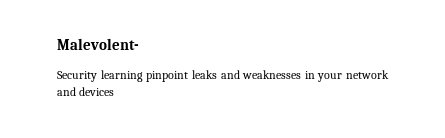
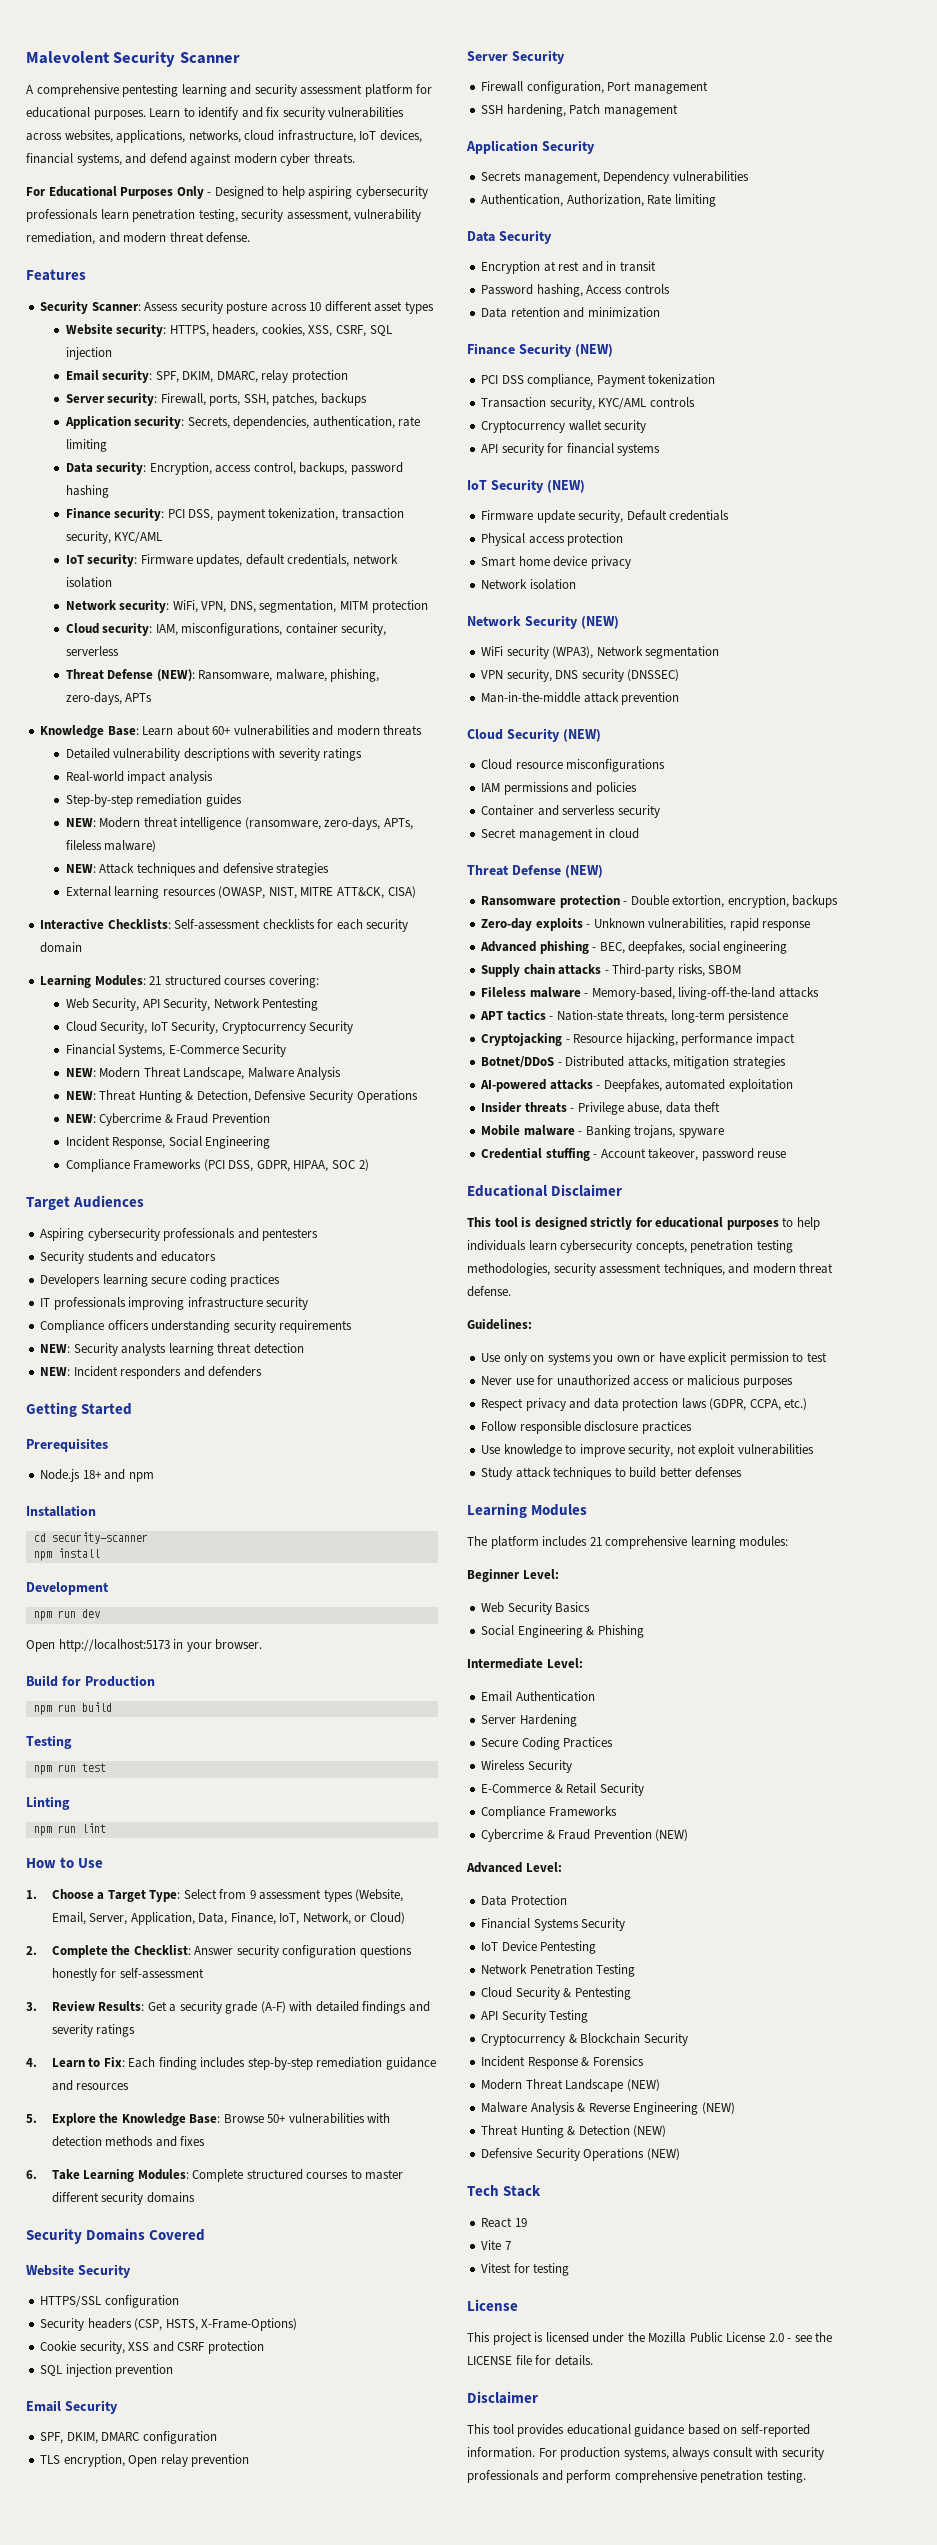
- Malevolent-
- Security learning pinpoint leaks and weaknesses in your network and devices
+ Malevolent Security Scanner
+ A comprehensive pentesting learning and security assessment platform for educational purposes. Learn to identify and fix security vulnerabilities across websites, applications, networks, cloud infrastructure, IoT devices, financial systems, and defend against modern cyber threats.
+ For Educational Purposes Only - Designed to help aspiring cybersecurity professionals learn penetration testing, security assessment, vulnerability remediation, and modern threat defense.
+ Features
+ Security Scanner: Assess security posture across 10 different asset types
+ Website security: HTTPS, headers, cookies, XSS, CSRF, SQL injection
+ Email security: SPF, DKIM, DMARC, relay protection
+ Server security: Firewall, ports, SSH, patches, backups
+ Application security: Secrets, dependencies, authentication, rate limiting
+ Data security: Encryption, access control, backups, password hashing
+ Finance security: PCI DSS, payment tokenization, transaction security, KYC/AML
+ IoT security: Firmware updates, default credentials, network isolation
+ Network security: WiFi, VPN, DNS, segmentation, MITM protection
+ Cloud security: IAM, misconfigurations, container security, serverless
+ Threat Defense (NEW): Ransomware, malware, phishing, zero-days, APTs
+ Knowledge Base: Learn about 60+ vulnerabilities and modern threats
+ Detailed vulnerability descriptions with severity ratings
+ Real-world impact analysis
+ Step-by-step remediation guides
+ NEW: Modern threat intelligence (ransomware, zero-days, APTs, fileless malware)
+ NEW: Attack techniques and defensive strategies
+ External learning resources (OWASP, NIST, MITRE ATT&CK, CISA)
+ Interactive Checklists: Self-assessment checklists for each security domain
+ Learning Modules: 21 structured courses covering:
+ Web Security, API Security, Network Pentesting
+ Cloud Security, IoT Security, Cryptocurrency Security
+ Financial Systems, E-Commerce Security
+ NEW: Modern Threat Landscape, Malware Analysis
+ NEW: Threat Hunting & Detection, Defensive Security Operations
+ NEW: Cybercrime & Fraud Prevention
+ Incident Response, Social Engineering
+ Compliance Frameworks (PCI DSS, GDPR, HIPAA, SOC 2)
+ Target Audiences
+ Aspiring cybersecurity professionals and pentesters
+ Security students and educators
+ Developers learning secure coding practices
+ IT professionals improving infrastructure security
+ Compliance officers understanding security requirements
+ NEW: Security analysts learning threat detection
+ NEW: Incident responders and defenders
+ Getting Started
+ Prerequisites
+ Node.js 18+ and npm
+ Installation
+ cd security-scanner
+ npm install
+ Development
+ npm run dev
+ Open http://localhost:5173 in your browser.
+ Build for Production
+ npm run build
+ Testing
+ npm run test
+ Linting
+ npm run lint
+ How to Use
+ 1. Choose a Target Type: Select from 9 assessment types (Website, Email, Server, Application, Data, Finance, IoT, Network, or Cloud)
+ 2. Complete the Checklist: Answer security configuration questions honestly for self-assessment
+ 3. Review Results: Get a security grade (A-F) with detailed findings and severity ratings
+ 4. Learn to Fix: Each finding includes step-by-step remediation guidance and resources
+ 5. Explore the Knowledge Base: Browse 50+ vulnerabilities with detection methods and fixes
+ 6. Take Learning Modules: Complete structured courses to master different security domains
+ Security Domains Covered
+ Website Security
+ HTTPS/SSL configuration
+ Security headers (CSP, HSTS, X-Frame-Options)
+ Cookie security, XSS and CSRF protection
+ SQL injection prevention
+ Email Security
+ SPF, DKIM, DMARC configuration
+ TLS encryption, Open relay prevention
+ Server Security
+ Firewall configuration, Port management
+ SSH hardening, Patch management
+ Application Security
+ Secrets management, Dependency vulnerabilities
+ Authentication, Authorization, Rate limiting
+ Data Security
+ Encryption at rest and in transit
+ Password hashing, Access controls
+ Data retention and minimization
+ Finance Security (NEW)
+ PCI DSS compliance, Payment tokenization
+ Transaction security, KYC/AML controls
+ Cryptocurrency wallet security
+ API security for financial systems
+ IoT Security (NEW)
+ Firmware update security, Default credentials
+ Physical access protection
+ Smart home device privacy
+ Network isolation
+ Network Security (NEW)
+ WiFi security (WPA3), Network segmentation
+ VPN security, DNS security (DNSSEC)
+ Man-in-the-middle attack prevention
+ Cloud Security (NEW)
+ Cloud resource misconfigurations
+ IAM permissions and policies
+ Container and serverless security
+ Secret management in cloud
+ Threat Defense (NEW)
+ Ransomware protection - Double extortion, encryption, backups
+ Zero-day exploits - Unknown vulnerabilities, rapid response
+ Advanced phishing - BEC, deepfakes, social engineering
+ Supply chain attacks - Third-party risks, SBOM
+ Fileless malware - Memory-based, living-off-the-land attacks
+ APT tactics - Nation-state threats, long-term persistence
+ Cryptojacking - Resource hijacking, performance impact
+ Botnet/DDoS - Distributed attacks, mitigation strategies
+ AI-powered attacks - Deepfakes, automated exploitation
+ Insider threats - Privilege abuse, data theft
+ Mobile malware - Banking trojans, spyware
+ Credential stuffing - Account takeover, password reuse
+ Educational Disclaimer
+ This tool is designed strictly for educational purposes to help individuals learn cybersecurity concepts, penetration testing methodologies, security assessment techniques, and modern threat defense.
+ Guidelines:
+ Use only on systems you own or have explicit permission to test
+ Never use for unauthorized access or malicious purposes
+ Respect privacy and data protection laws (GDPR, CCPA, etc.)
+ Follow responsible disclosure practices
+ Use knowledge to improve security, not exploit vulnerabilities
+ Study attack techniques to build better defenses
+ Learning Modules
+ The platform includes 21 comprehensive learning modules:
+ Beginner Level:
+ Web Security Basics
+ Social Engineering & Phishing
+ Intermediate Level:
+ Email Authentication
+ Server Hardening
+ Secure Coding Practices
+ Wireless Security
+ E-Commerce & Retail Security
+ Compliance Frameworks
+ Cybercrime & Fraud Prevention (NEW)
+ Advanced Level:
+ Data Protection
+ Financial Systems Security
+ IoT Device Pentesting
+ Network Penetration Testing
+ Cloud Security & Pentesting
+ API Security Testing
+ Cryptocurrency & Blockchain Security
+ Incident Response & Forensics
+ Modern Threat Landscape (NEW)
+ Malware Analysis & Reverse Engineering (NEW)
+ Threat Hunting & Detection (NEW)
+ Defensive Security Operations (NEW)
+ Tech Stack
+ React 19
+ Vite 7
+ Vitest for testing
+ License
+ This project is licensed under the Mozilla Public License 2.0 - see the LICENSE file for details.
+ Disclaimer
+ This tool provides educational guidance based on self-reported information. For production systems, always consult with security professionals and perform comprehensive penetration testing.

